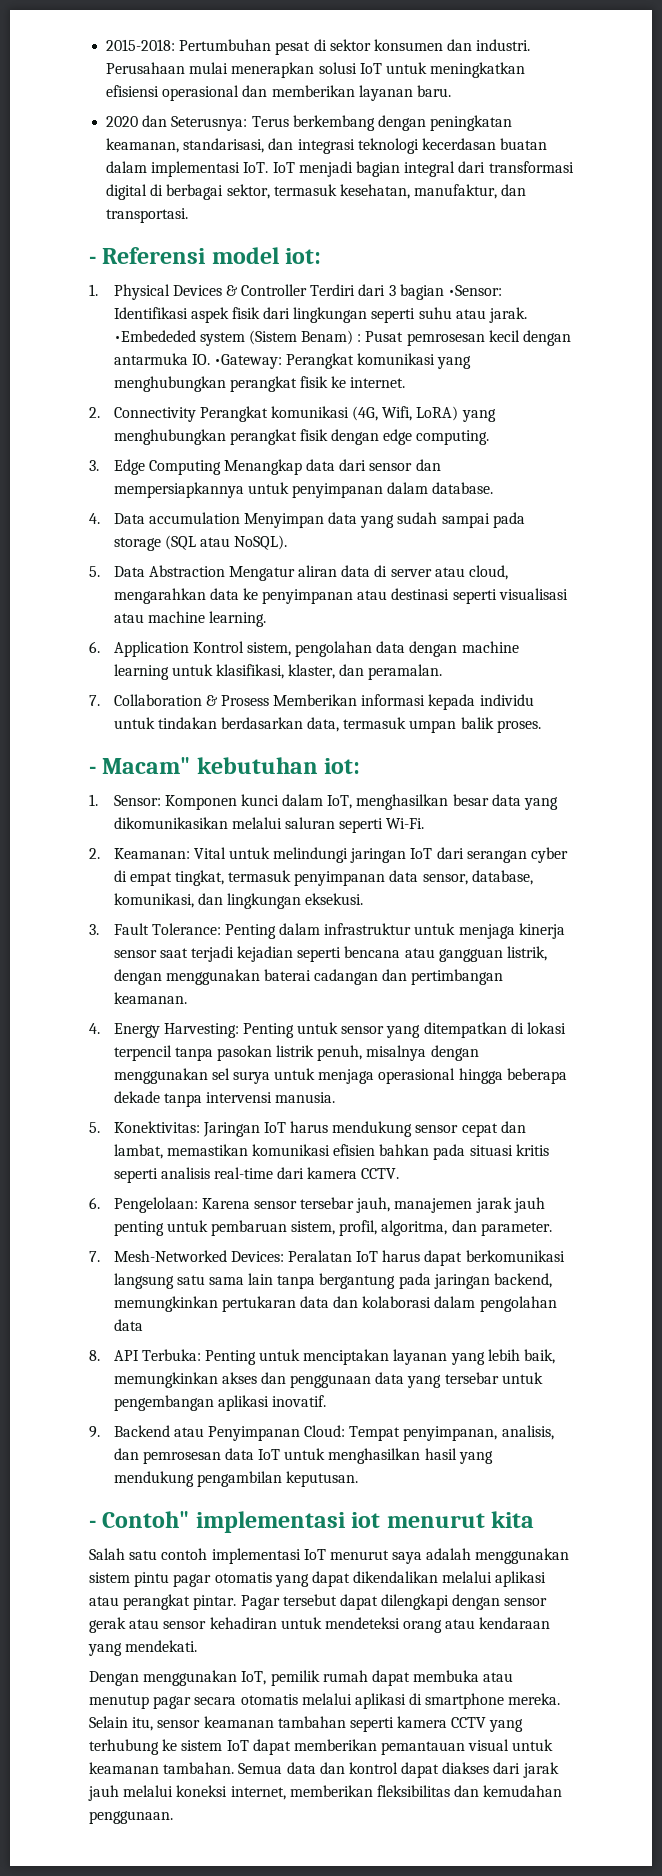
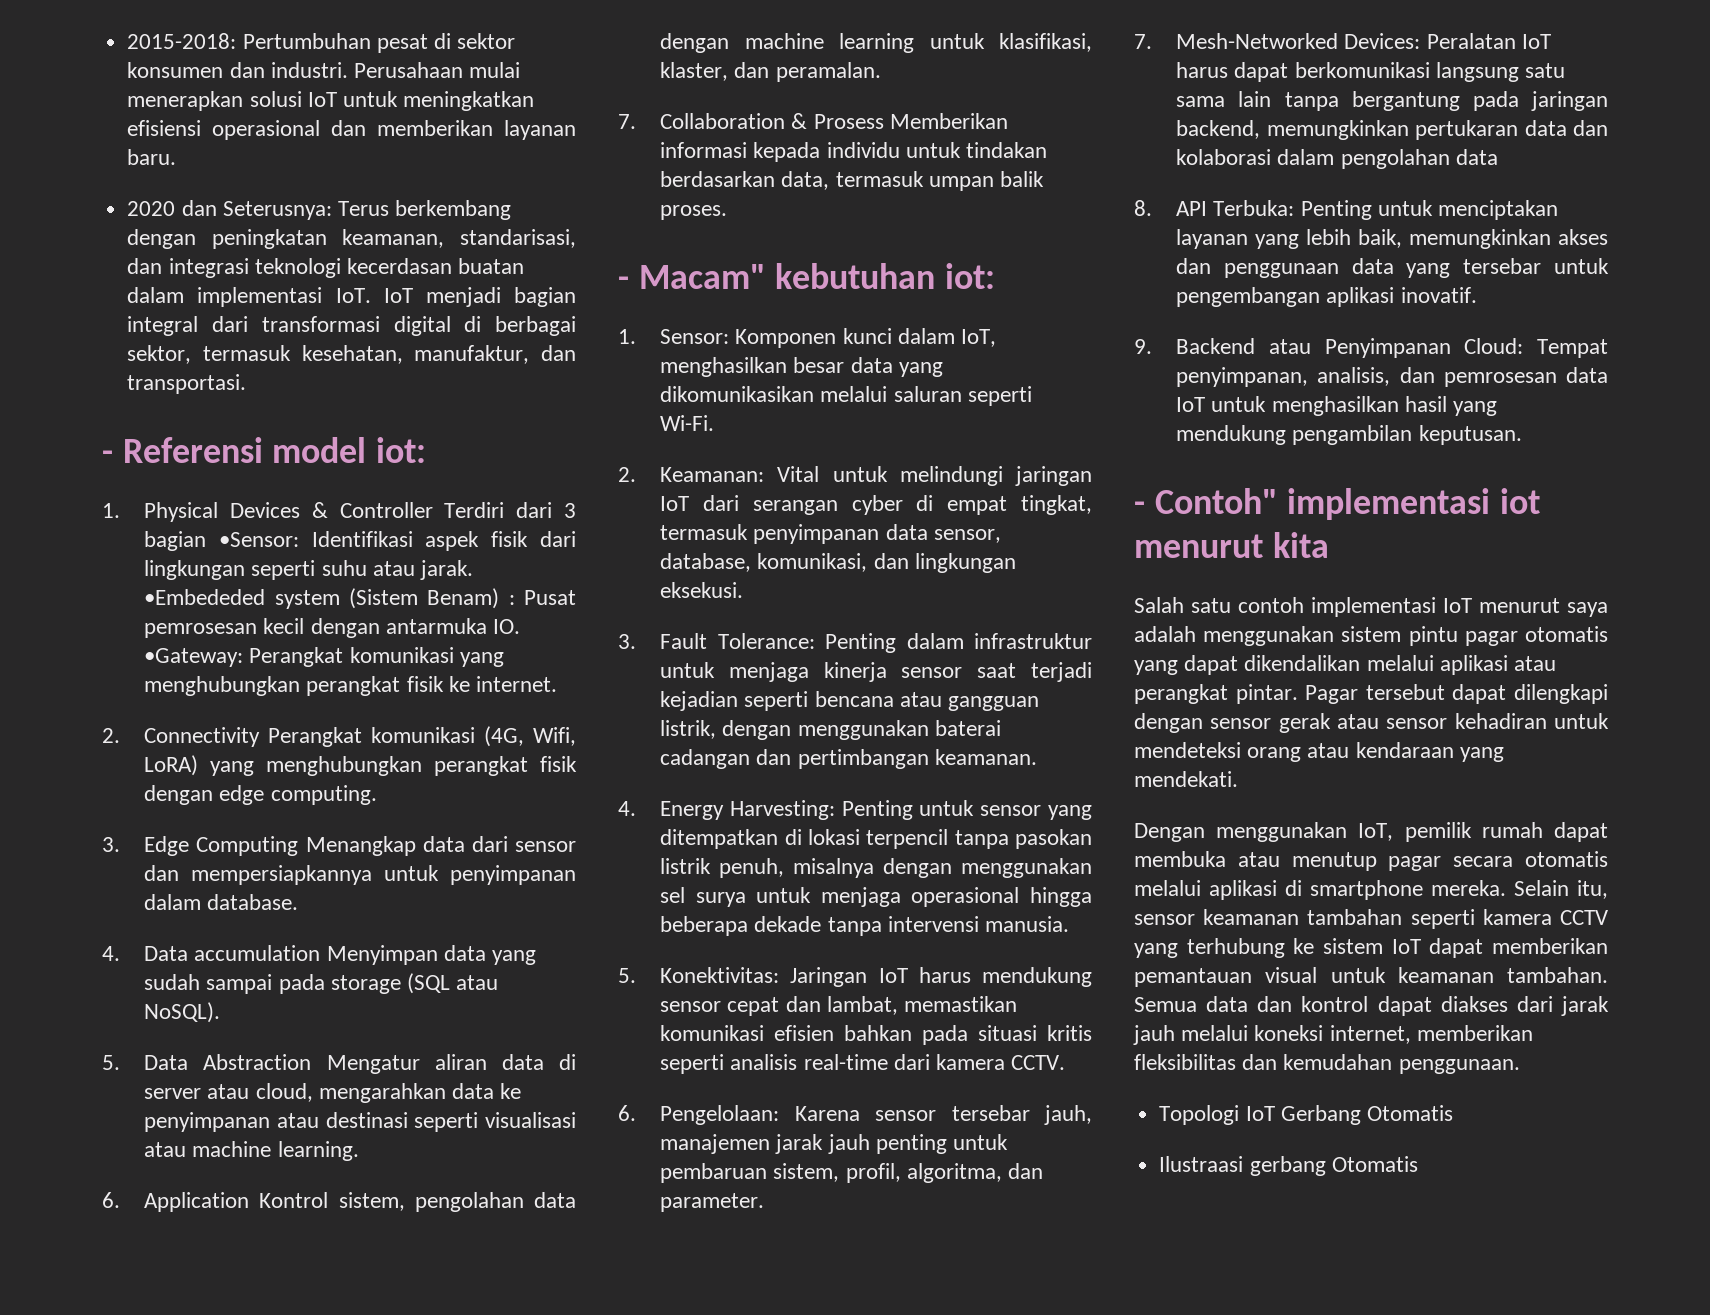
+ Topologi IoT Gerbang Otomatis
+ Ilustraasi gerbang Otomatis

